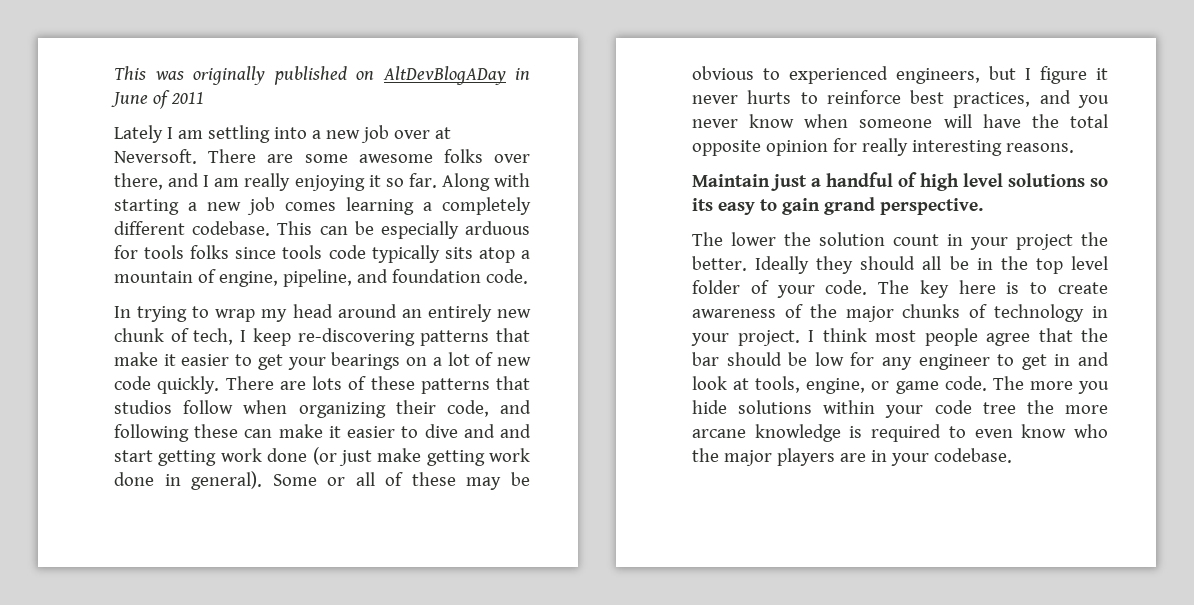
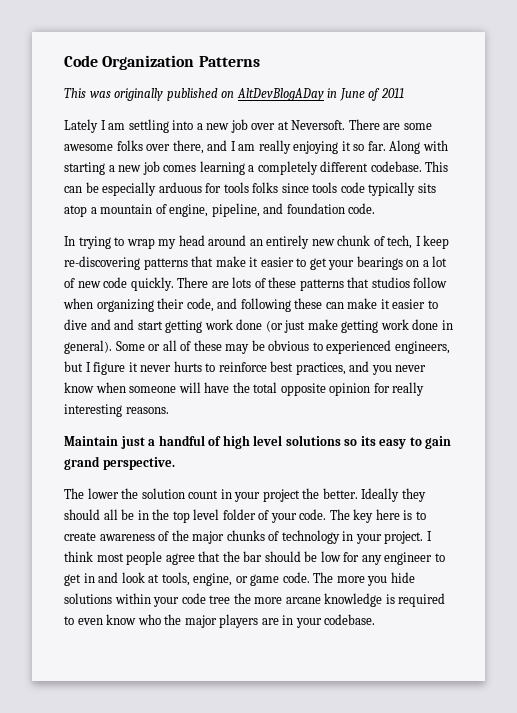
+ Code Organization Patterns

